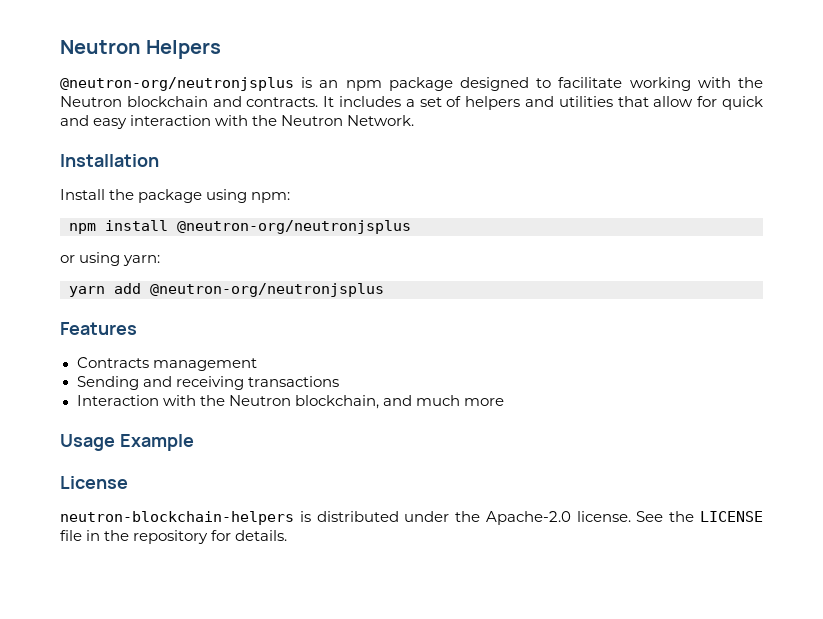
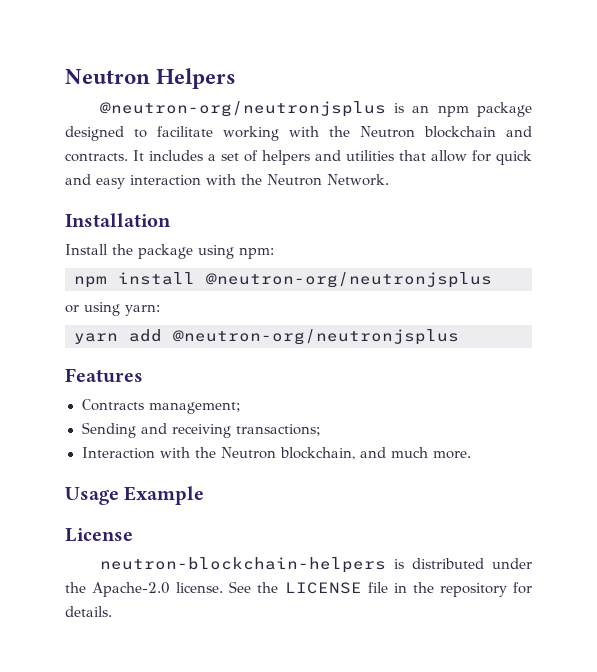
- Contracts management
+ Contracts management;
- Sending and receiving transactions
+ Sending and receiving transactions;
- Interaction with the Neutron blockchain, and much more
+ Interaction with the Neutron blockchain, and much more.

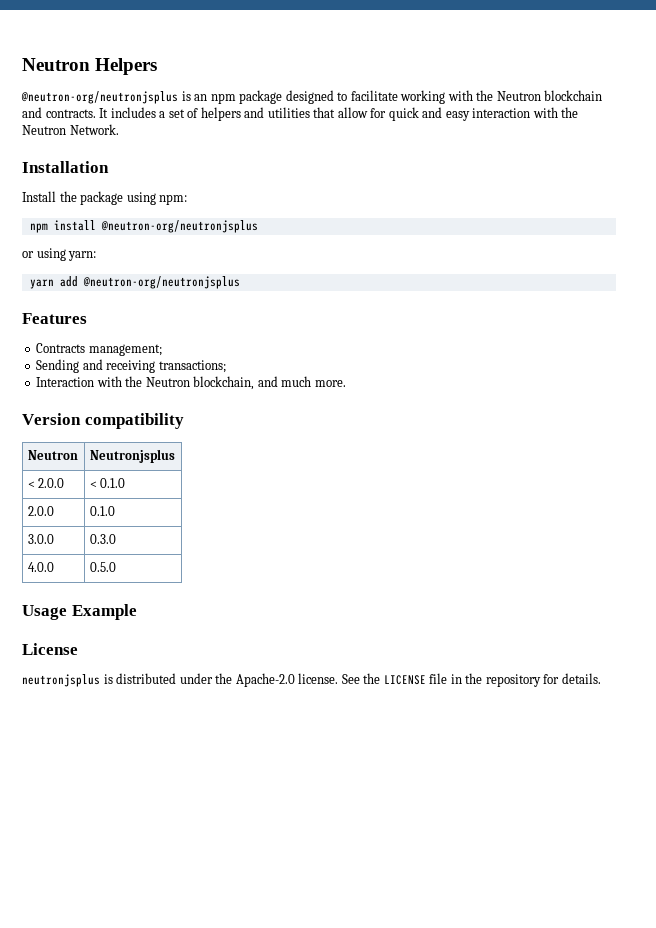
+ Version compatibility
+ Neutron | Neutronjsplus
+ < 2.0.0 | < 0.1.0
+ 2.0.0 | 0.1.0
+ 3.0.0 | 0.3.0
+ 4.0.0 | 0.5.0
- neutron-blockchain-helpers is distributed under the Apache-2.0 license.
+ neutronjsplus is distributed under the Apache-2.0 license.

